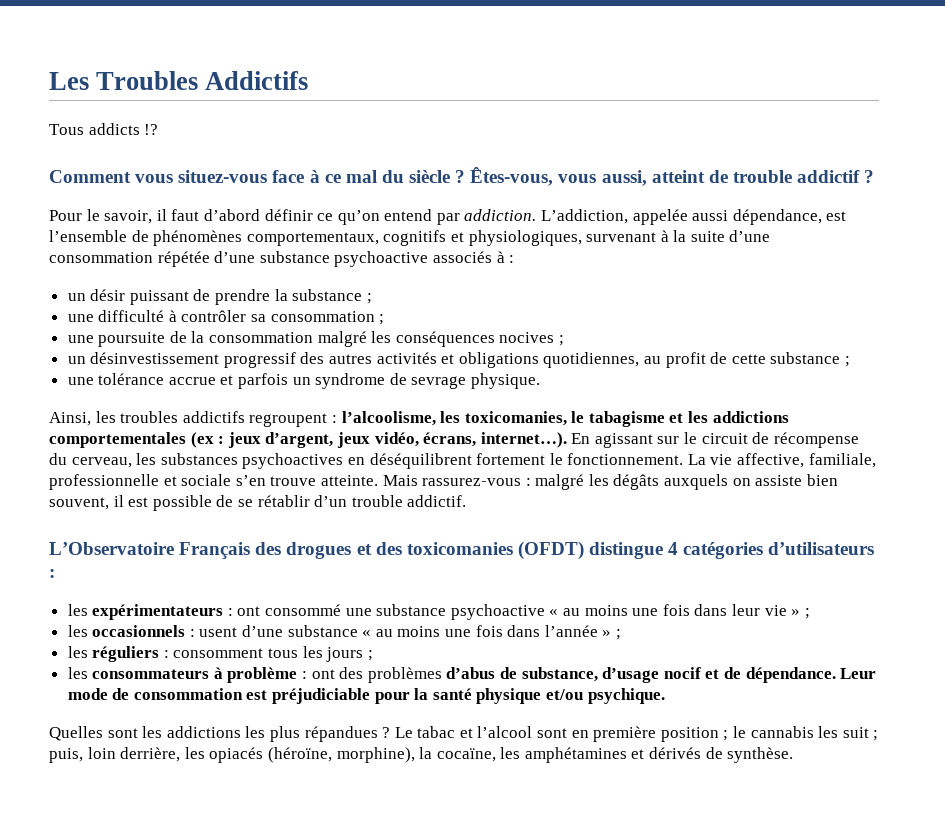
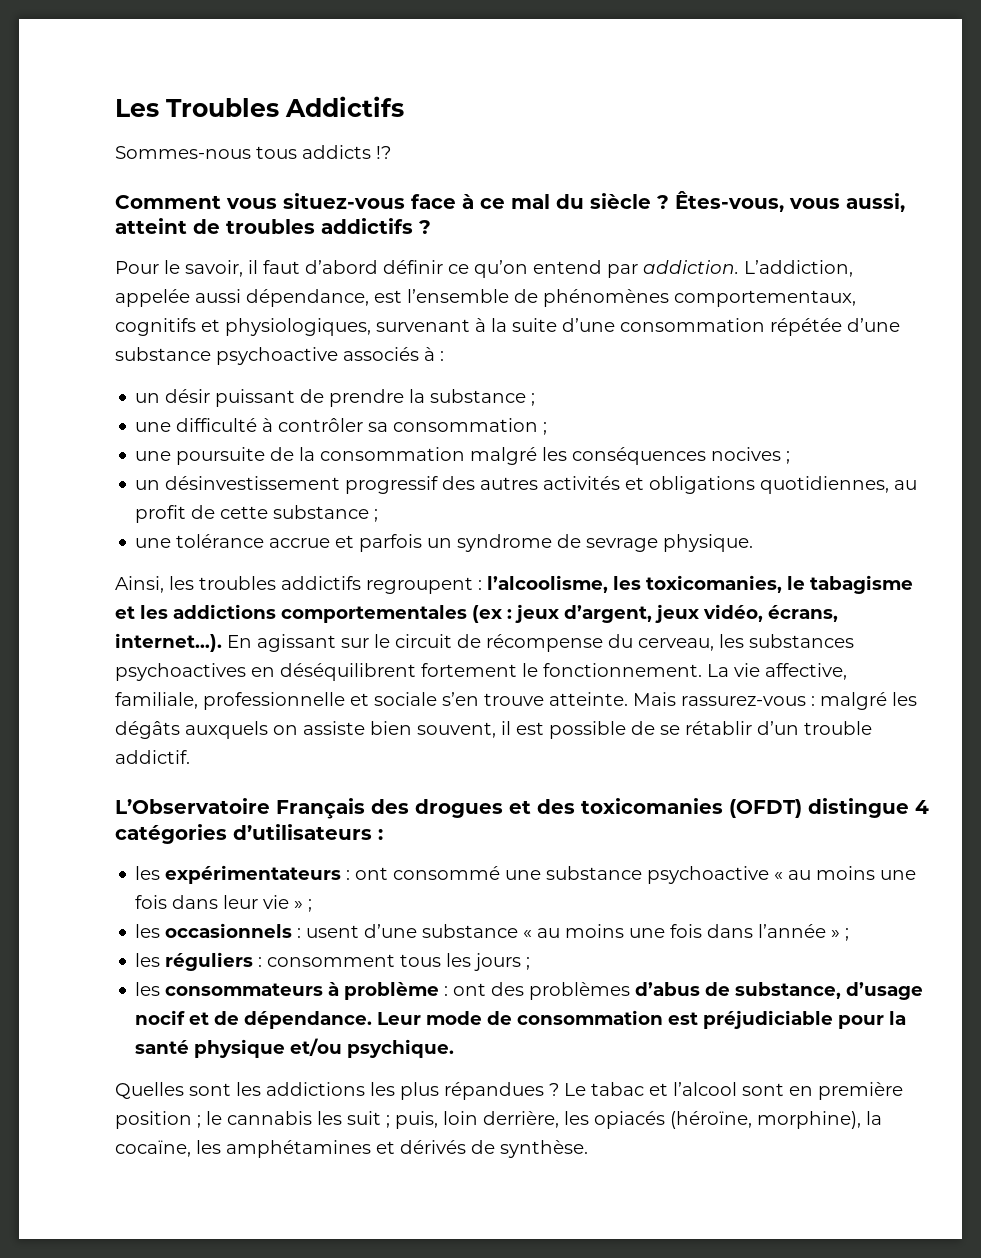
- Tous addicts !?
+ Sommes-nous tous addicts !?
- Êtes-vous, vous aussi, atteint de trouble addictif ?
+ Êtes-vous, vous aussi, atteint de troubles addictifs ?

